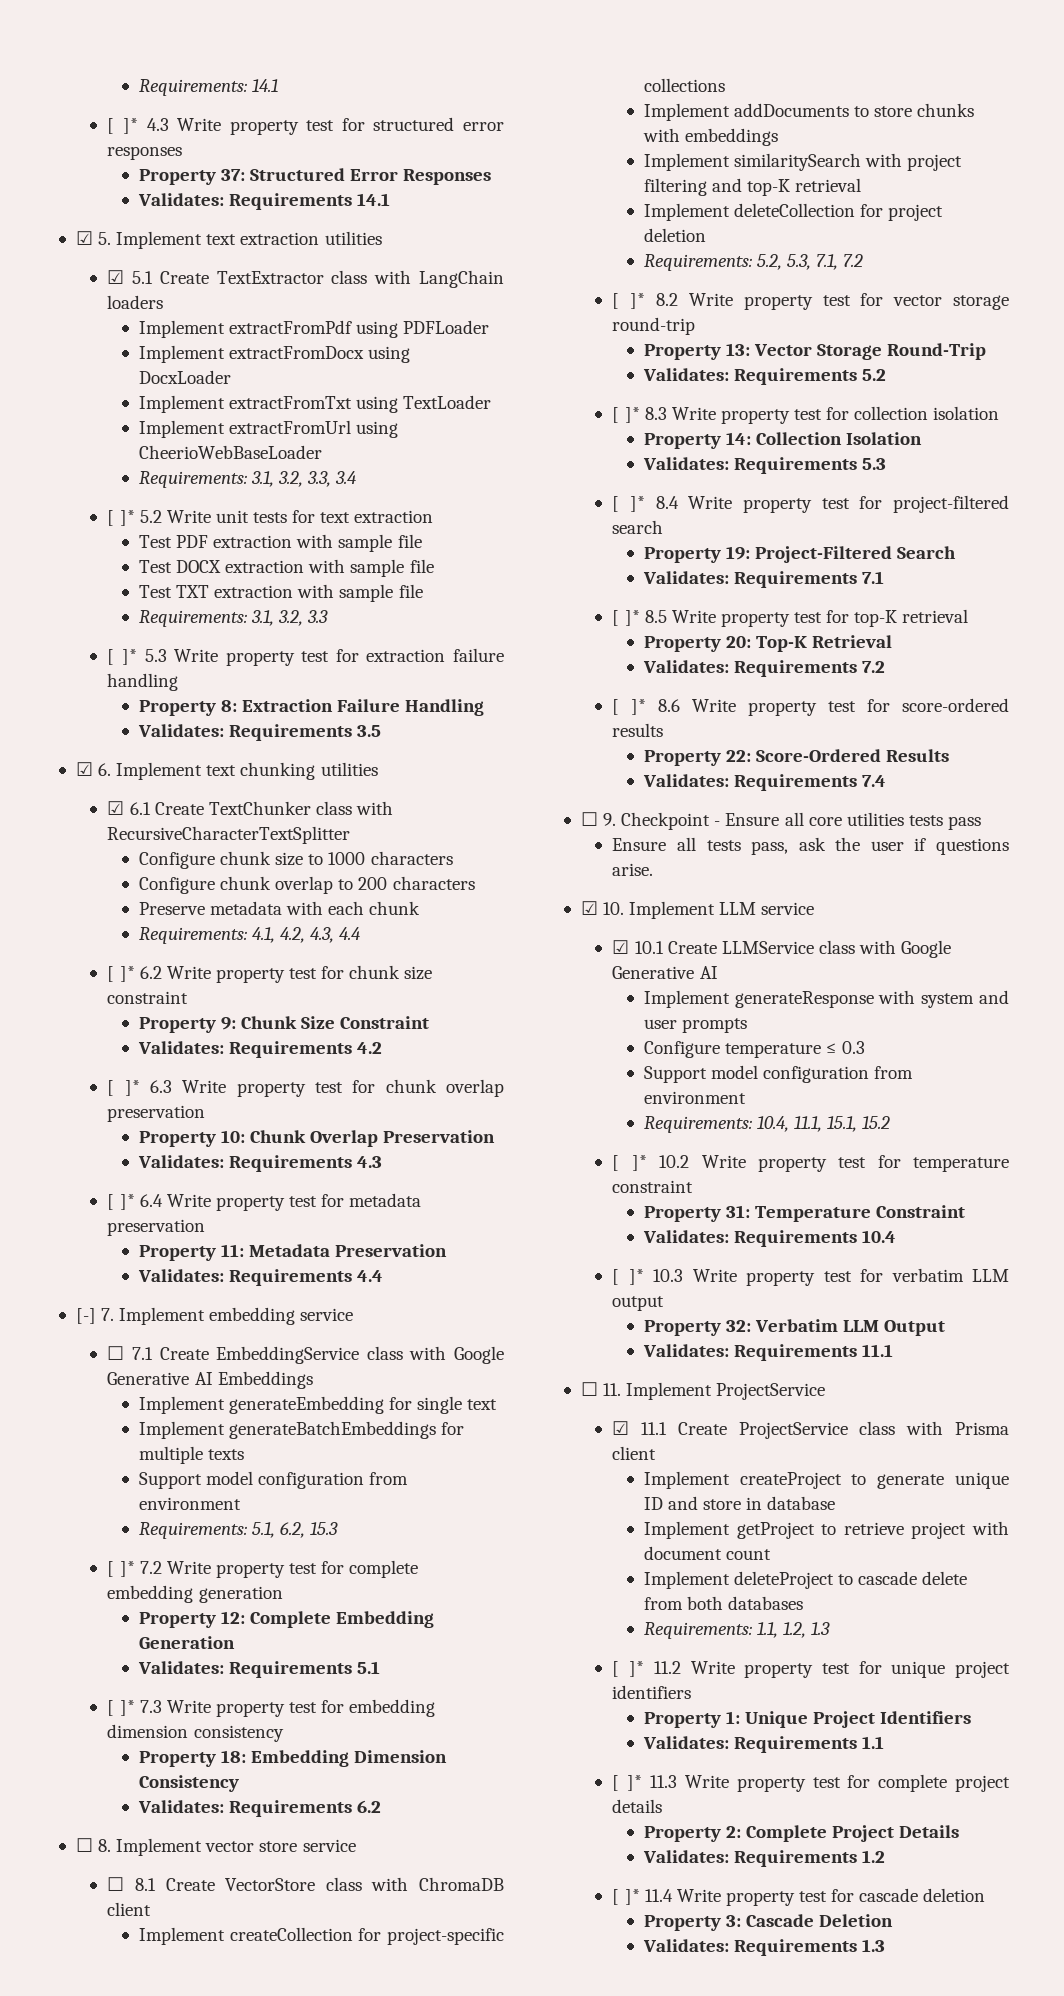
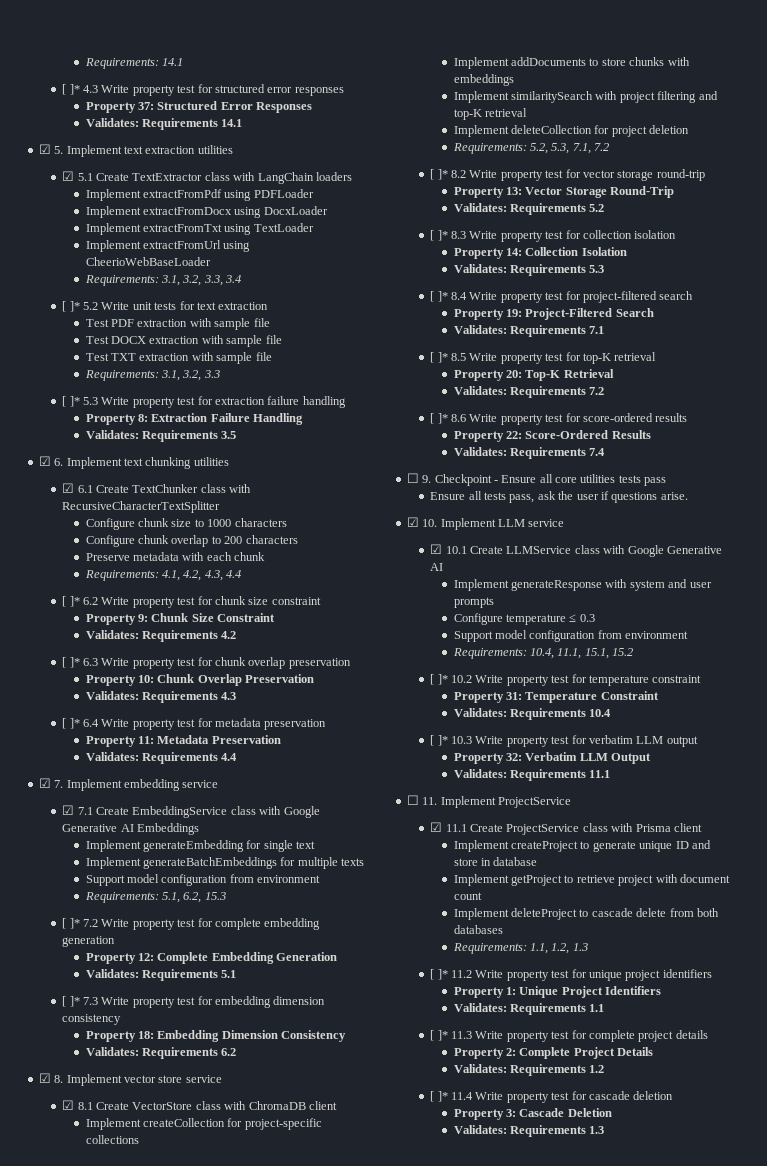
- [-] 7. Implement embedding service
+ ☑ 7. Implement embedding service
- ☐ 7.1 Create EmbeddingService class with Google Generative AI Embeddings
+ ☑ 7.1 Create EmbeddingService class with Google Generative AI Embeddings
- ☐ 8. Implement vector store service
+ ☑ 8. Implement vector store service
- ☐ 8.1 Create VectorStore class with ChromaDB client
+ ☑ 8.1 Create VectorStore class with ChromaDB client

